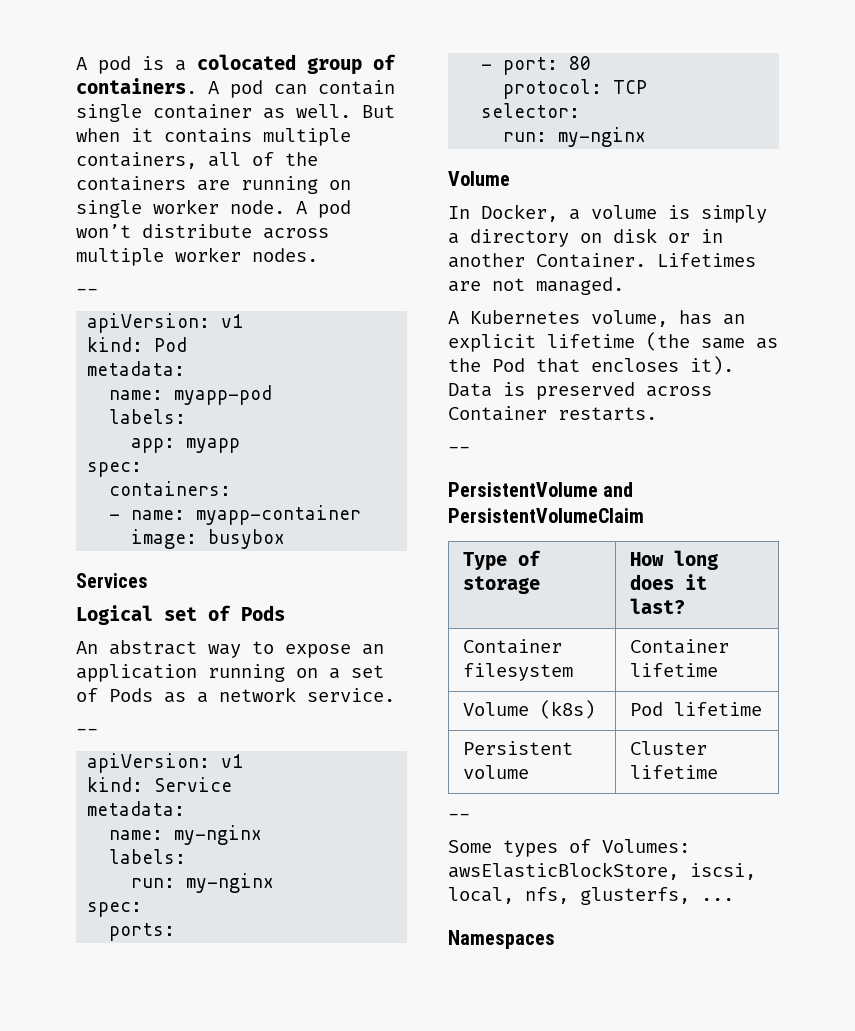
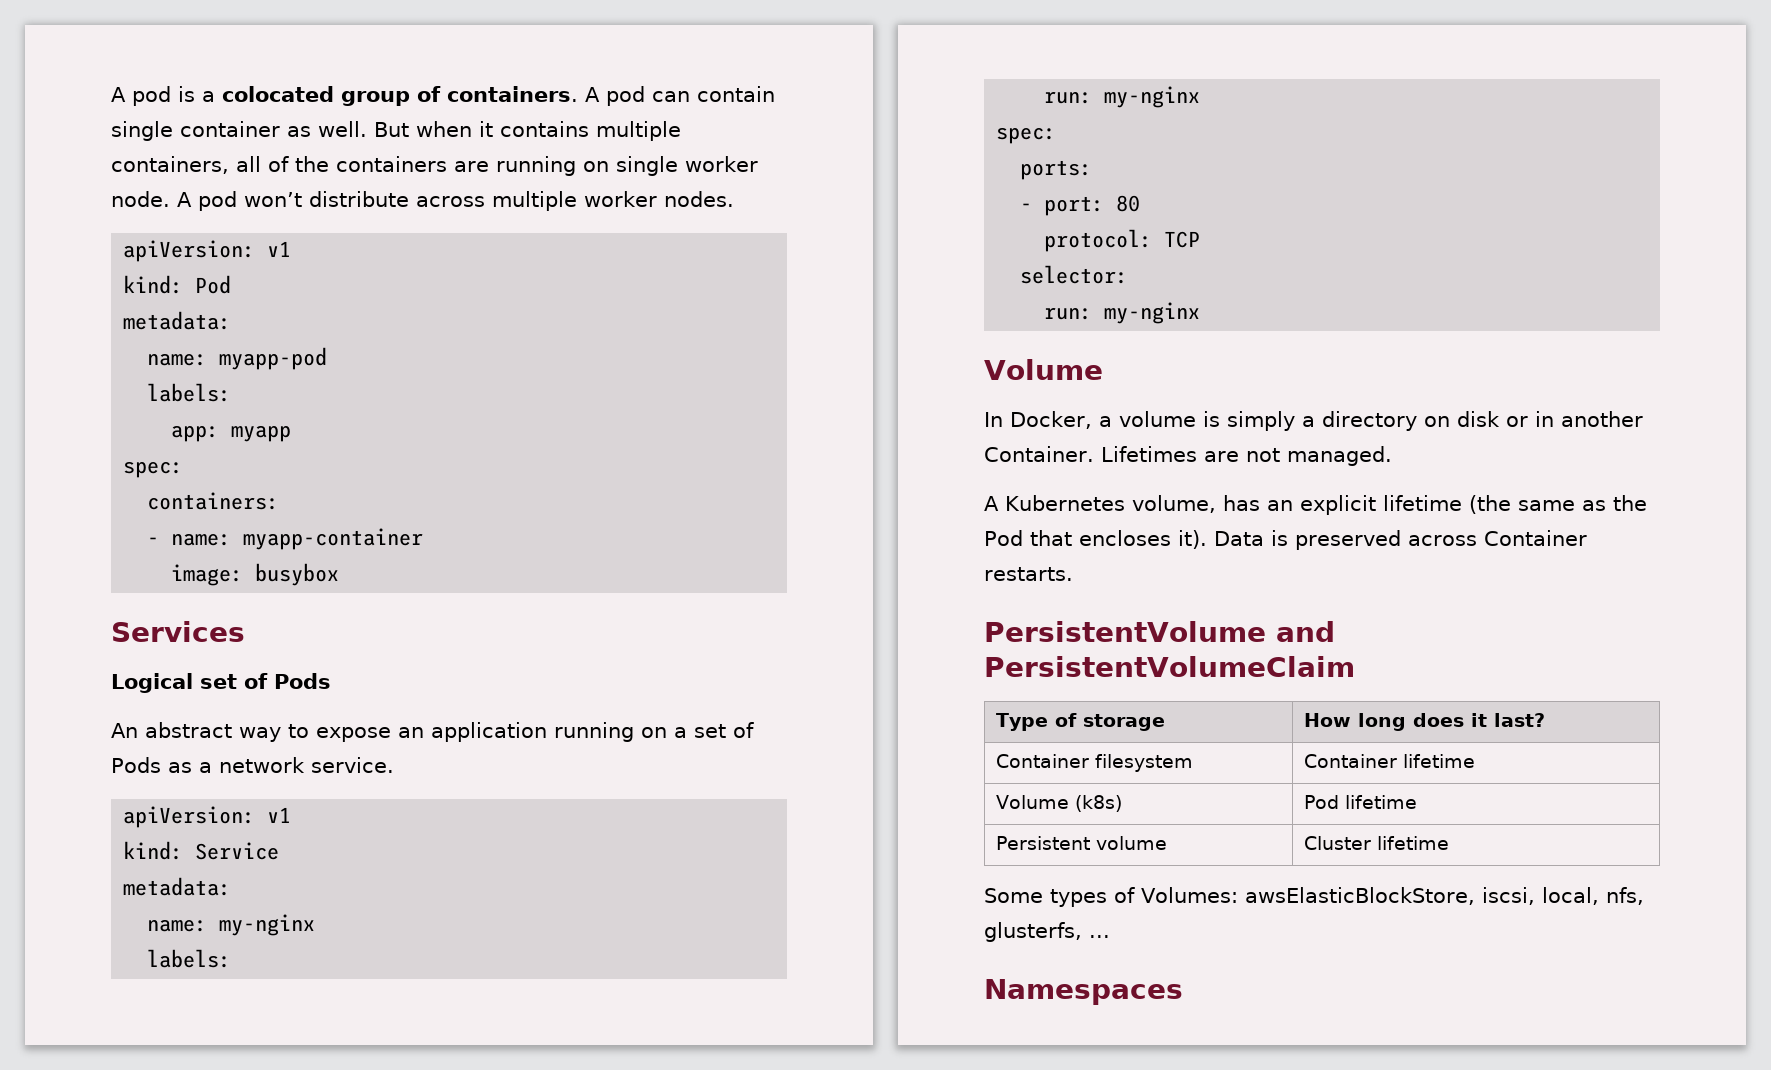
  A pod won’t distribute across multiple worker nodes.
- --
  An abstract way to expose an application running on a set of Pods as a network service.
- --
  Data is preserved across Container restarts.
- --
  Persistent volume | Cluster lifetime
- --

